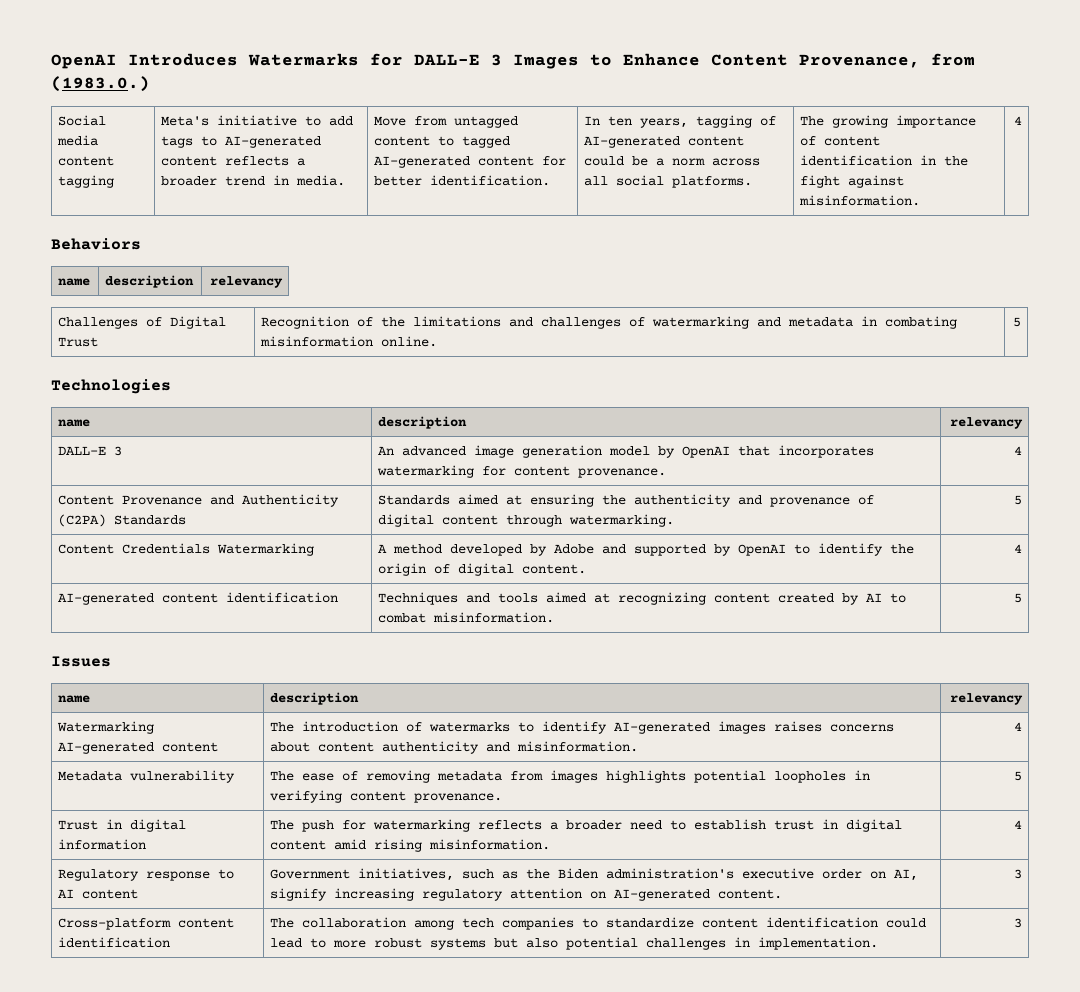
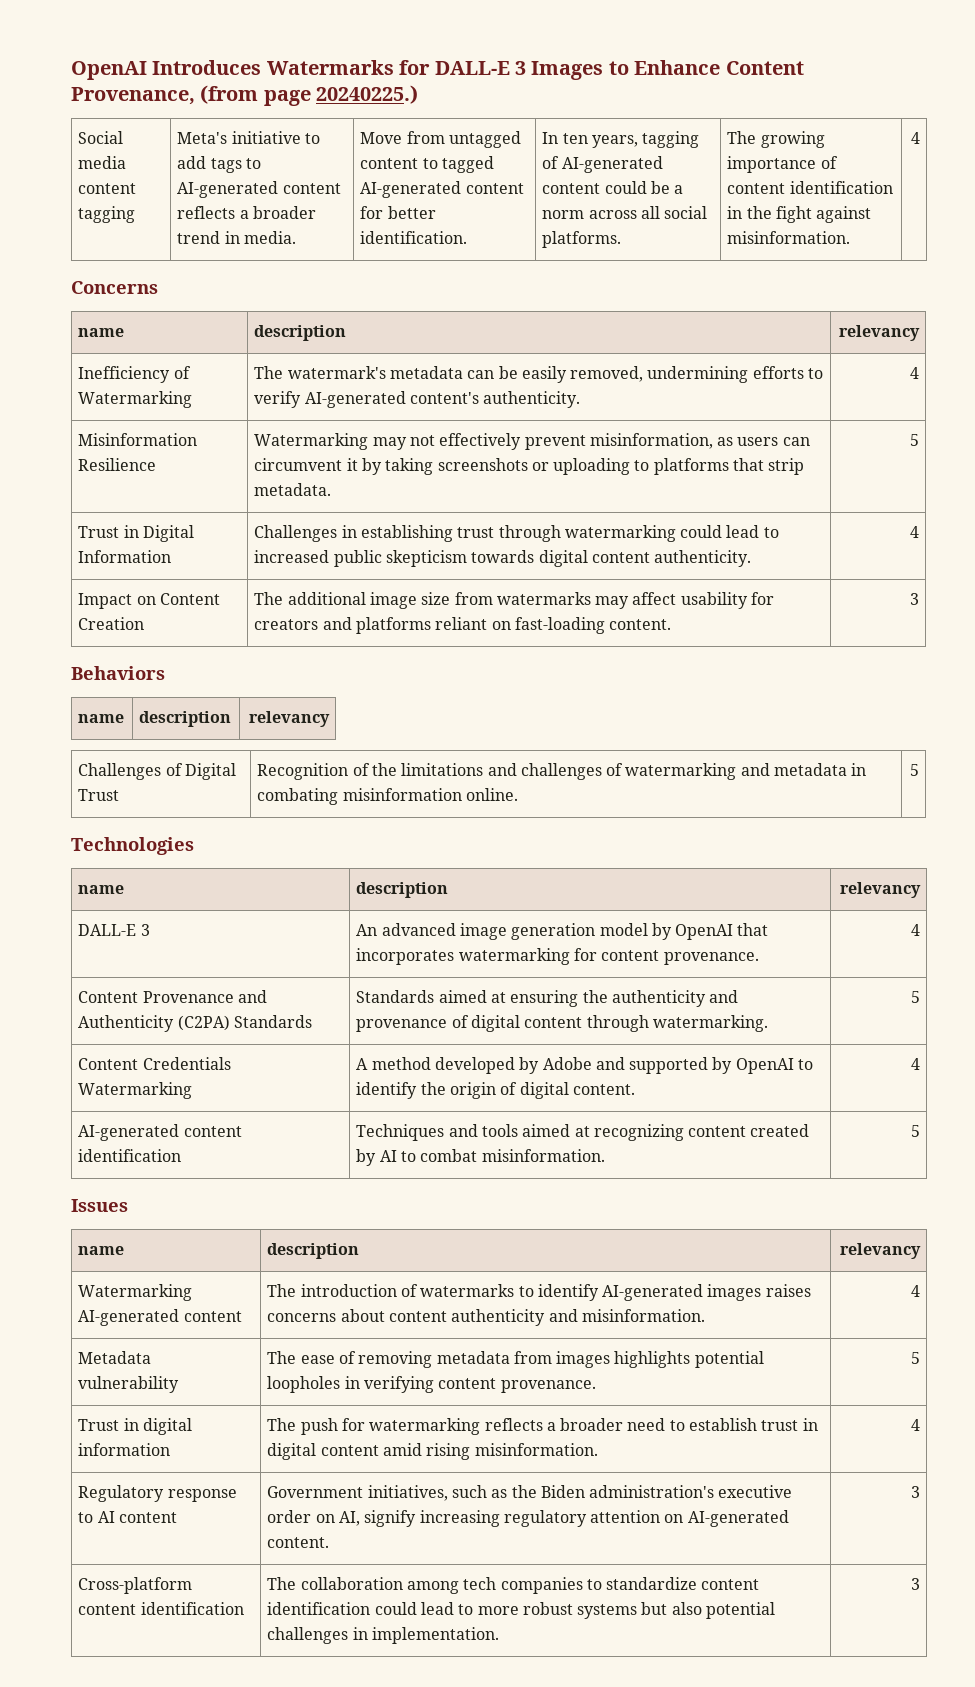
- OpenAI Introduces Watermarks for DALL-E 3 Images to Enhance Content Provenance, from (1983.0.)
+ OpenAI Introduces Watermarks for DALL-E 3 Images to Enhance Content Provenance, (from page 20240225.)
+ Concerns
+ name | description | relevancy
+ Inefficiency of Watermarking | The watermark's metadata can be easily removed, undermining efforts to verify AI-generated content's authenticity. | 4
+ Misinformation Resilience | Watermarking may not effectively prevent misinformation, as users can circumvent it by taking screenshots or uploading to platforms that strip metadata. | 5
+ Trust in Digital Information | Challenges in establishing trust through watermarking could lead to increased public skepticism towards digital content authenticity. | 4
+ Impact on Content Creation | The additional image size from watermarks may affect usability for creators and platforms reliant on fast-loading content. | 3

